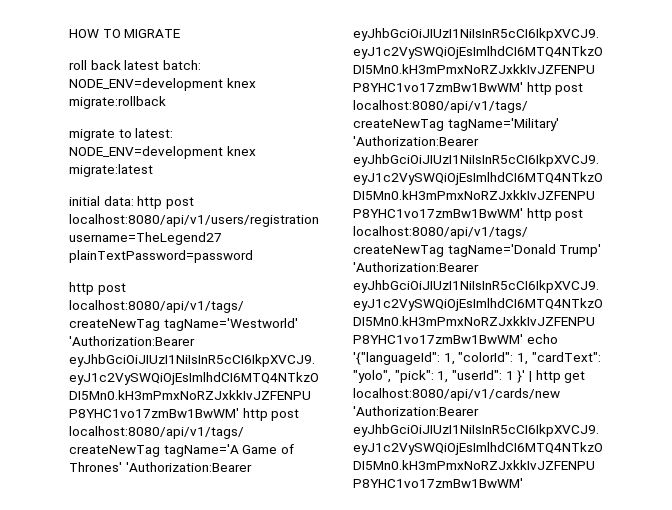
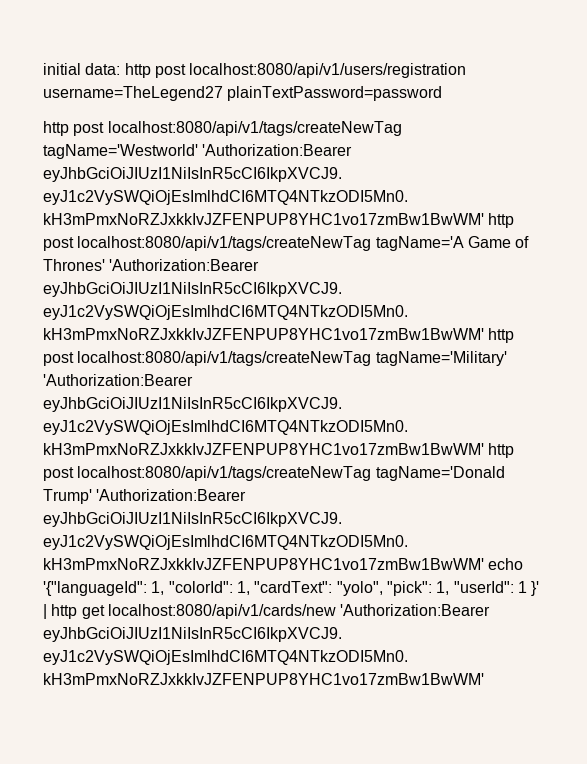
- HOW TO MIGRATE
- roll back latest batch: NODE_ENV=development knex migrate:rollback
- migrate to latest: NODE_ENV=development knex migrate:latest

